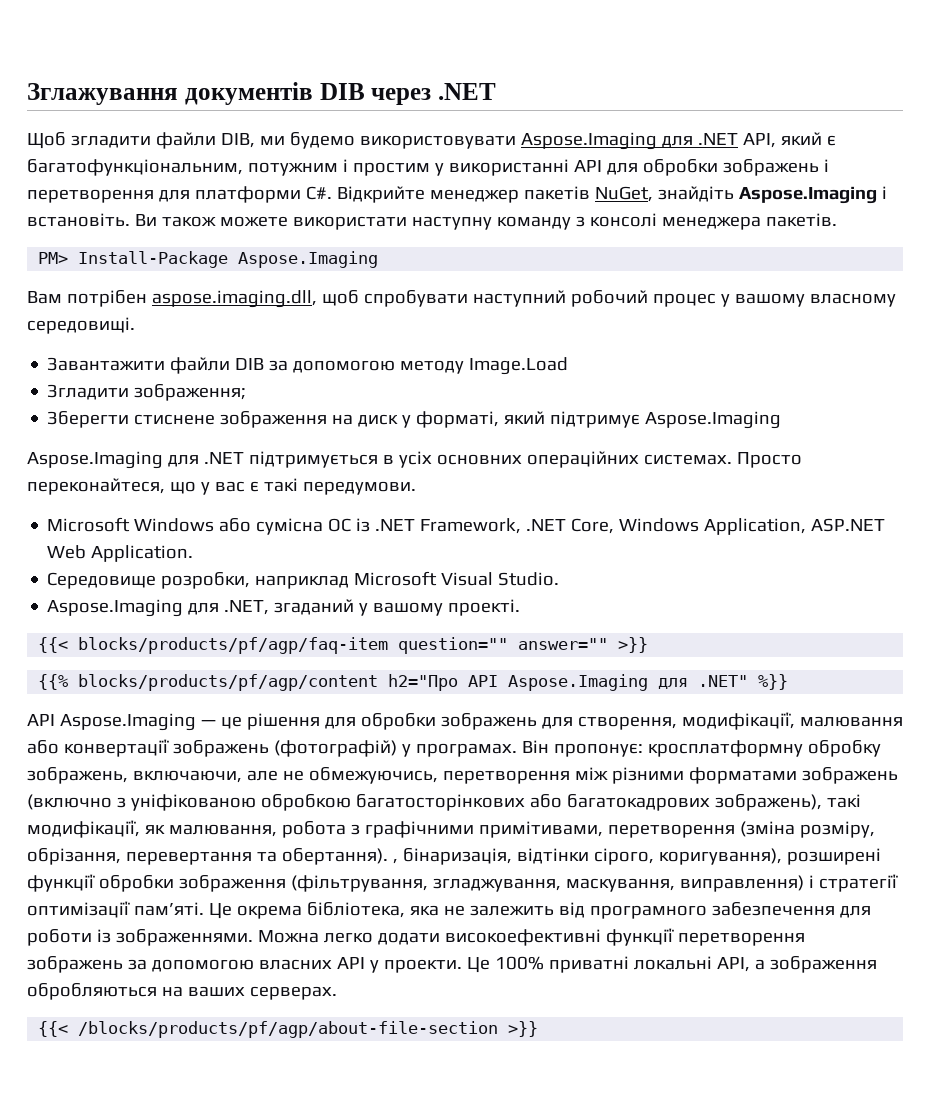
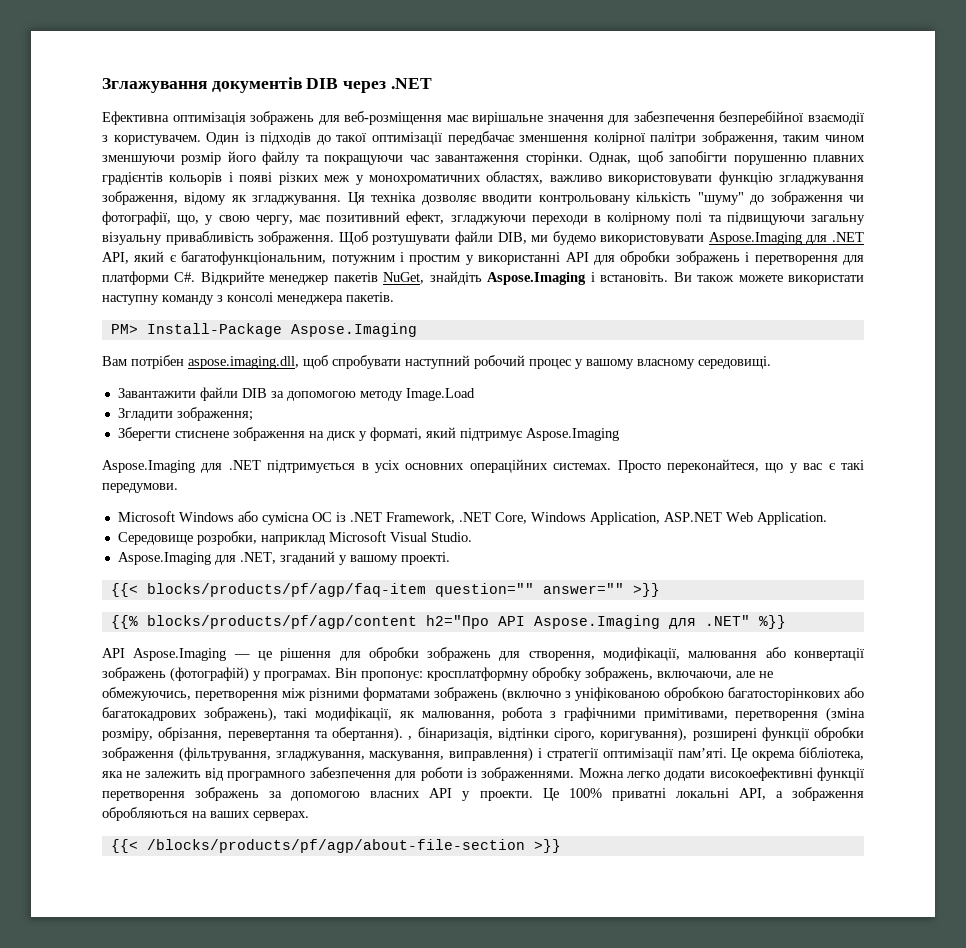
- Щоб згладити файли DIB, ми будемо використовувати Aspose.Imaging для .NET API, який є багатофункціональним, потужним і простим у використанні API для обробки зображень і перетворення для платформи C#. Відкрийте менеджер пакетів NuGet, знайдіть Aspose.Imaging і встановіть.
+ Ефективна оптимізація зображень для веб-розміщення має вирішальне значення для забезпечення безперебійної взаємодії з користувачем. Один із підходів до такої оптимізації передбачає зменшення колірної палітри зображення, таким чином зменшуючи розмір його файлу та покращуючи час завантаження сторінки. Однак, щоб запобігти порушенню плавних градієнтів кольорів і появі різких меж у монохроматичних областях, важливо використовувати функцію згладжування зображення, відому як згладжування. Ця техніка дозволяє вводити контрольовану кількість "шуму" до зображення чи фотографії, що, у свою чергу, має позитивний ефект, згладжуючи переходи в колірному полі та підвищуючи загальну візуальну привабливість зображення. Щоб розтушувати файли DIB, ми будемо використовувати Aspose.Imaging для .NET API, який є багатофункціональним, потужним і простим у використанні API для обробки зображень і перетворення для платформи C#. Відкрийте менеджер пакетів NuGet, знайдіть Aspose.Imaging і встановіть.

